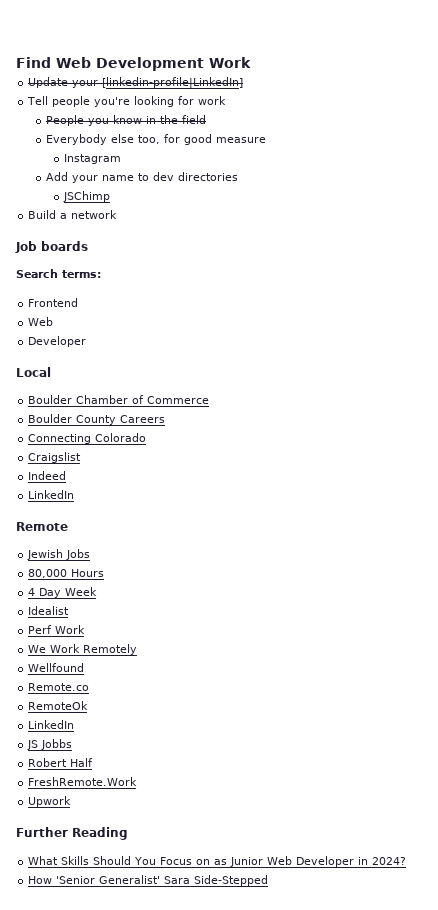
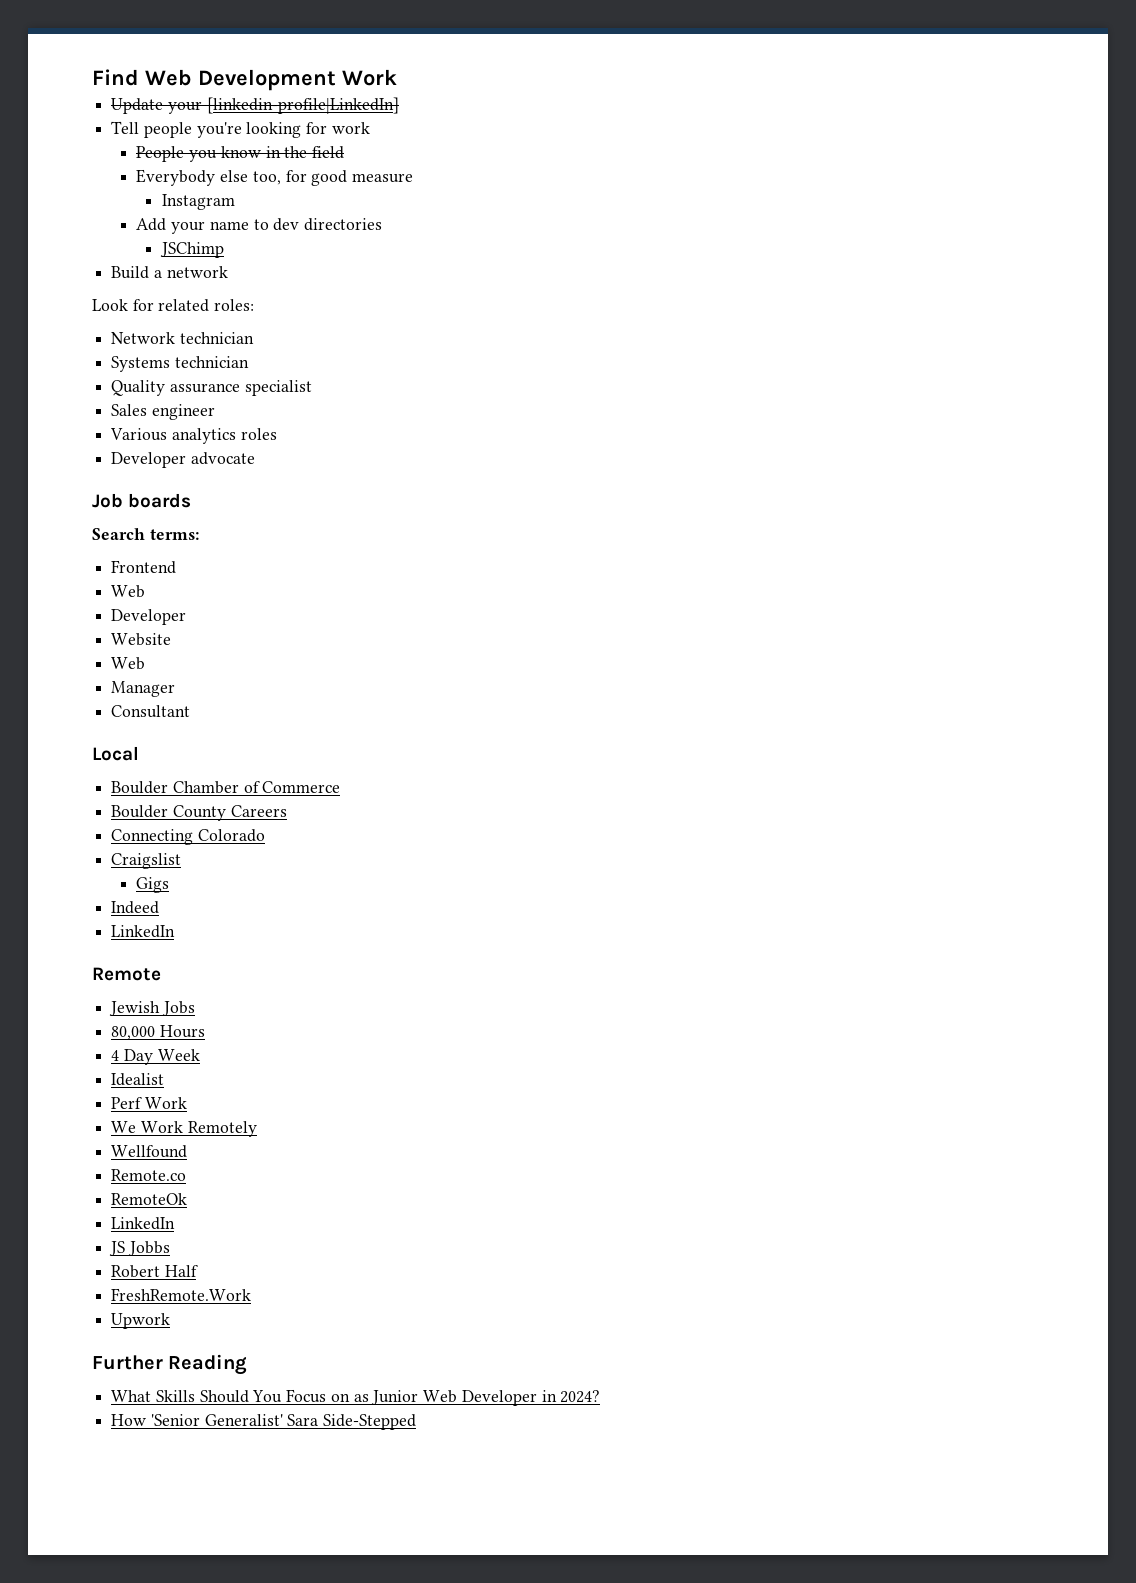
+ Look for related roles:
+ Network technician
+ Systems technician
+ Quality assurance specialist
+ Sales engineer
+ Various analytics roles
+ Developer advocate
+ Website
+ Web
+ Manager
+ Consultant
+ Gigs

